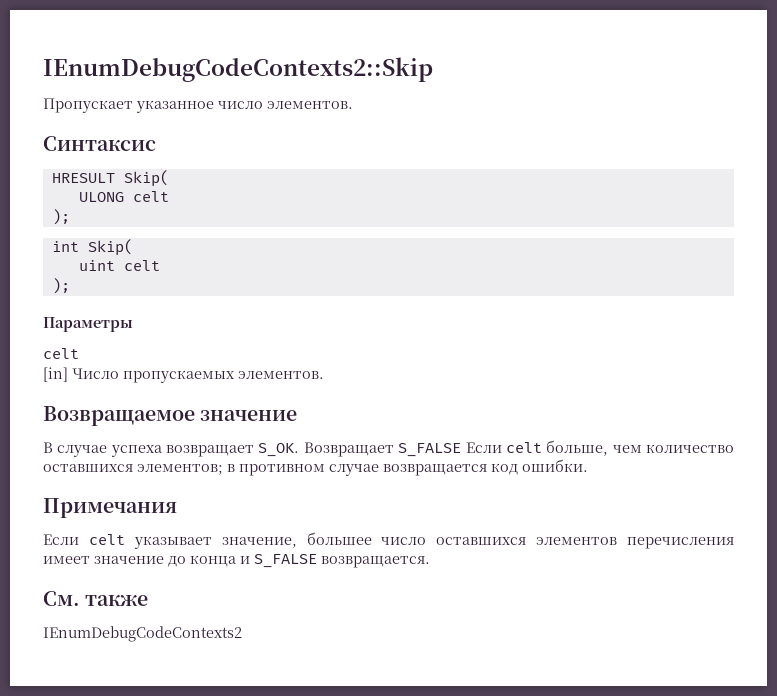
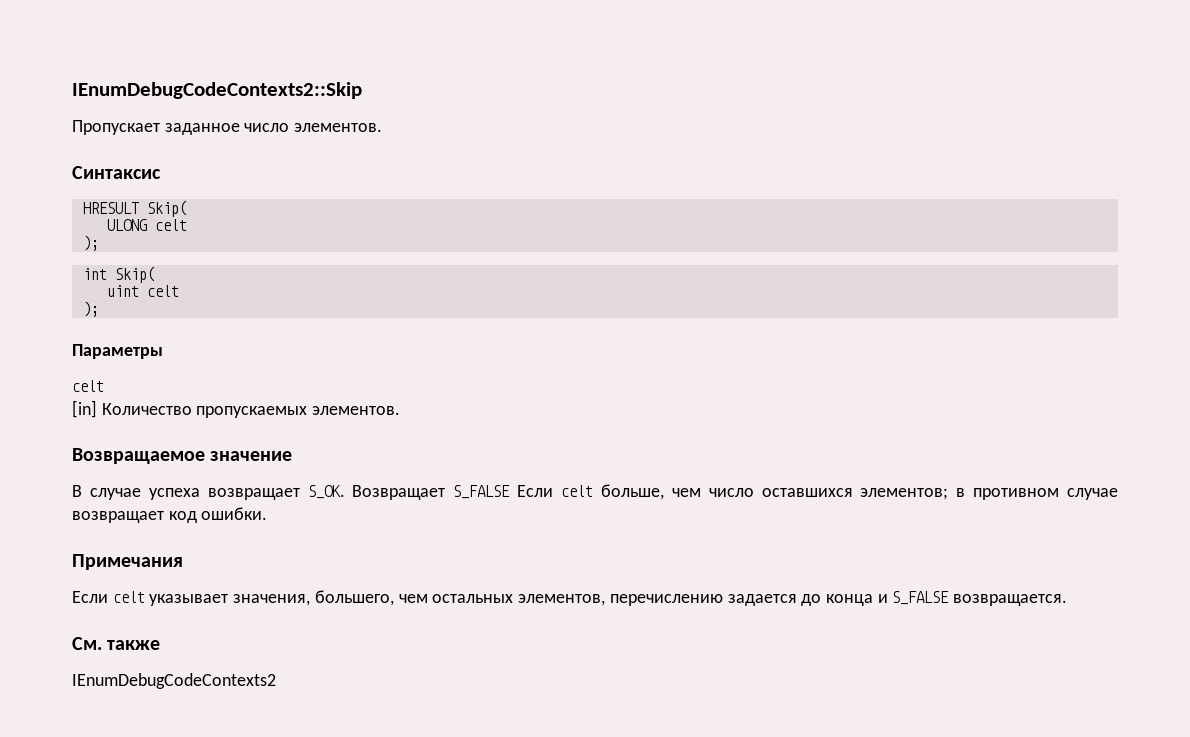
- Пропускает указанное число элементов.
+ Пропускает заданное число элементов.
- [in] Число пропускаемых элементов.
+ [in] Количество пропускаемых элементов.
- Возвращает S_FALSE Если celt больше, чем количество оставшихся элементов; в противном случае возвращается код ошибки.
+ Возвращает S_FALSE Если celt больше, чем число оставшихся элементов; в противном случае возвращает код ошибки.
- Если celt указывает значение, большее число оставшихся элементов перечисления имеет значение до конца и S_FALSE возвращается.
+ Если celt указывает значения, большего, чем остальных элементов, перечислению задается до конца и S_FALSE возвращается.

